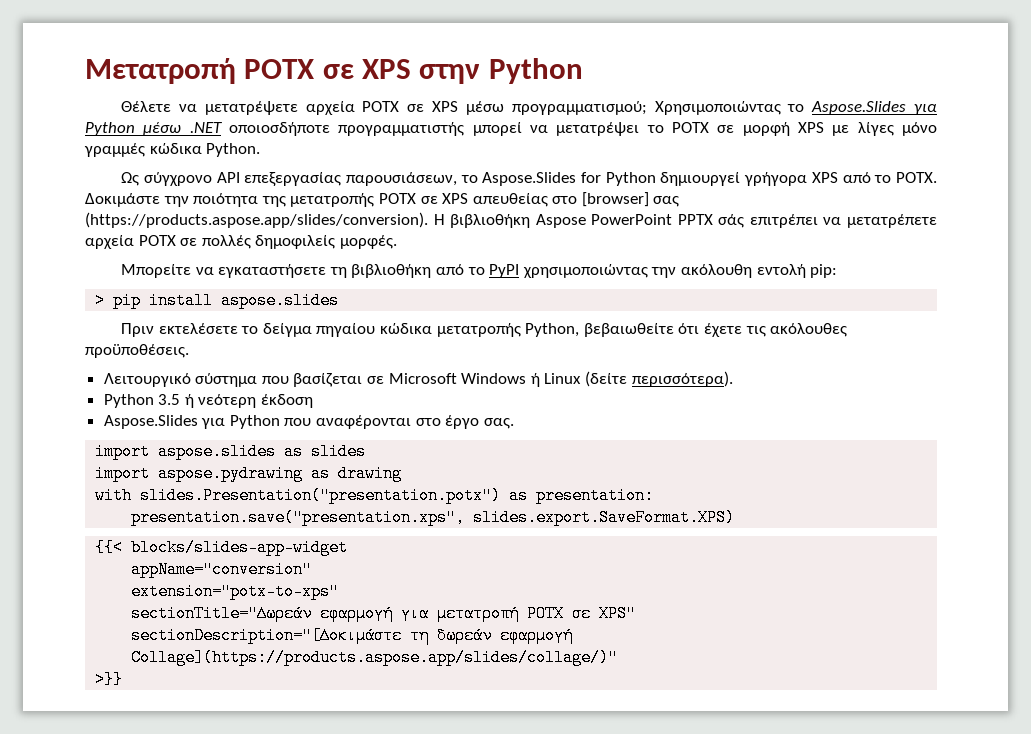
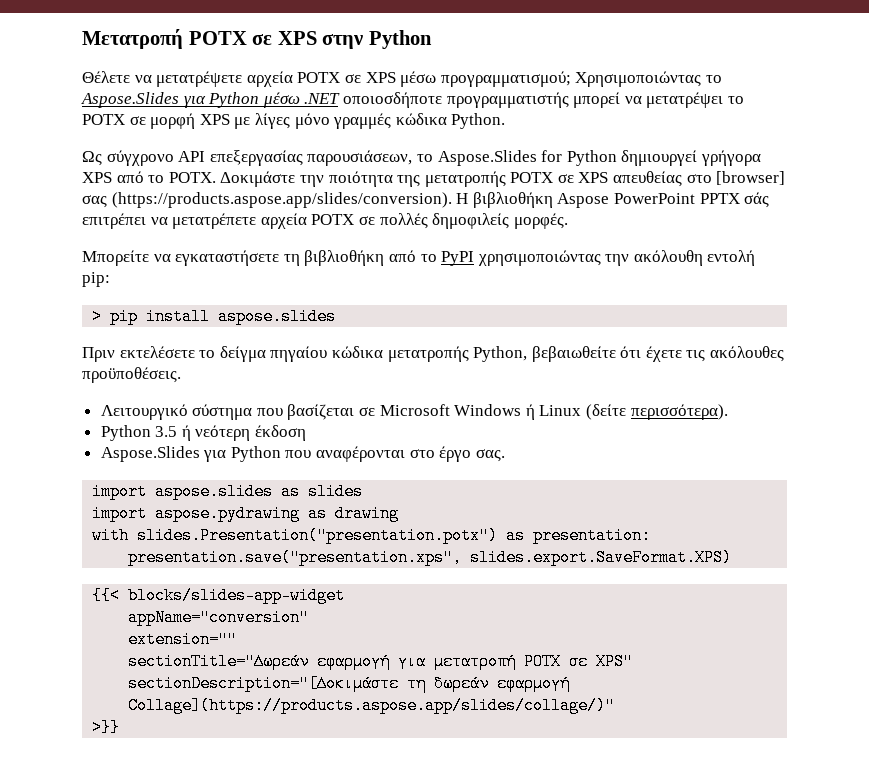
- extension="potx-to-xps"
+ extension=""

